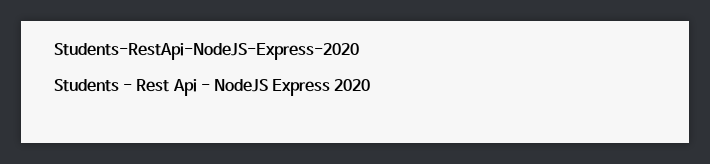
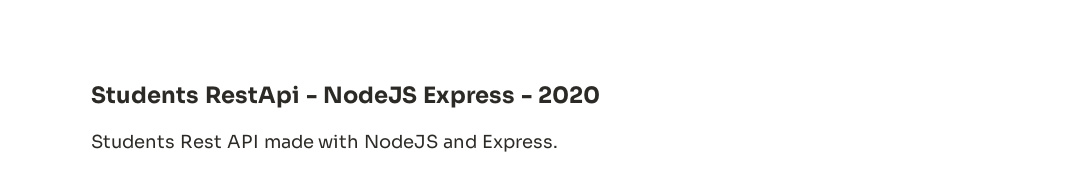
- Students-RestApi-NodeJS-Express-2020
- Students - Rest Api - NodeJS Express 2020
+ Students RestApi - NodeJS Express - 2020
+ Students Rest API made with NodeJS and Express.

